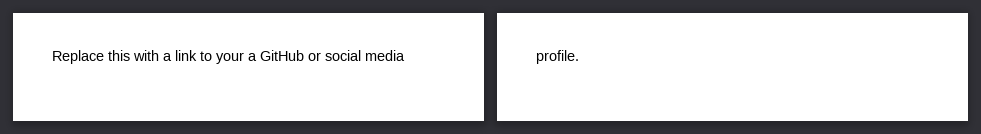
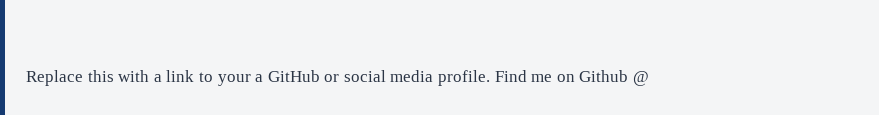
+ Find me on Github @

